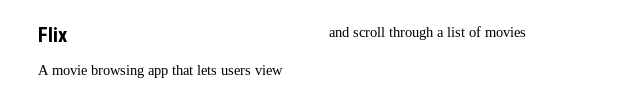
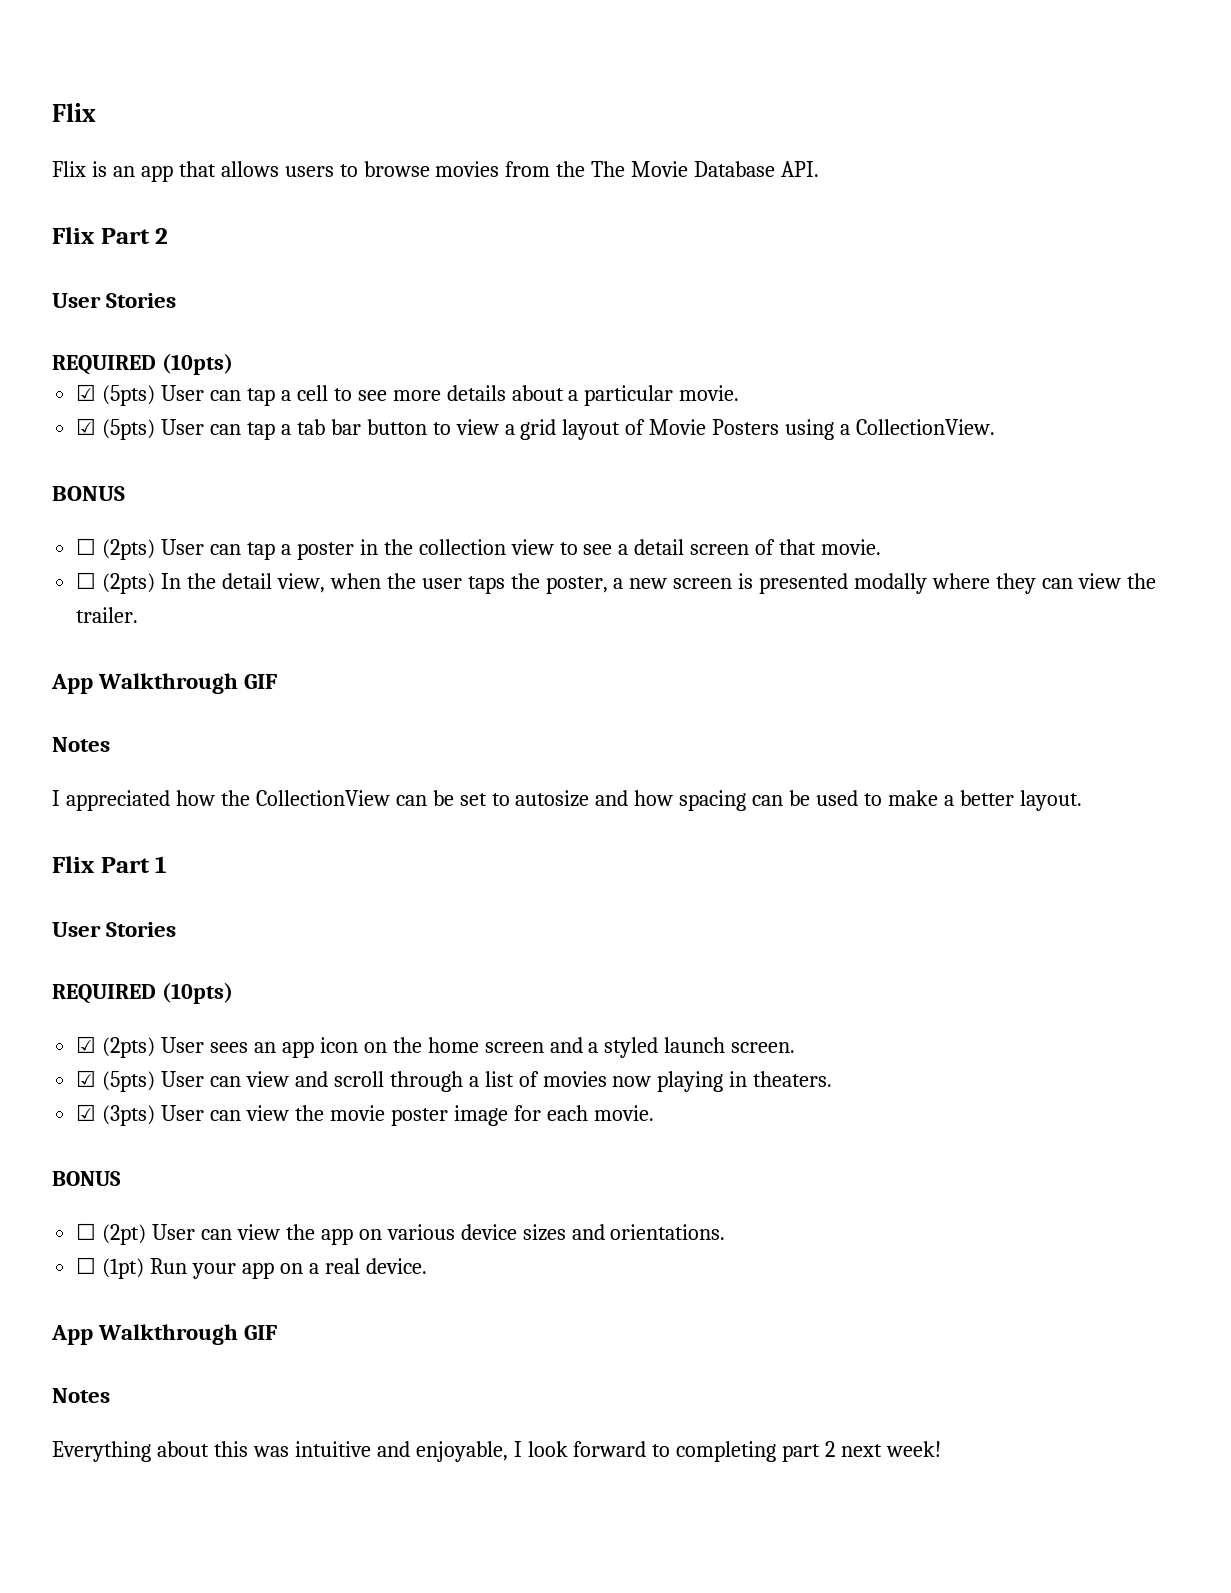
- A movie browsing app that lets users view and scroll through a list of movies
+ Flix is an app that allows users to browse movies from the The Movie Database API.
+ Flix Part 2
+ User Stories
+ REQUIRED (10pts)
+ ☑ (5pts) User can tap a cell to see more details about a particular movie.
+ ☑ (5pts) User can tap a tab bar button to view a grid layout of Movie Posters using a CollectionView.
+ BONUS
+ ☐ (2pts) User can tap a poster in the collection view to see a detail screen of that movie.
+ ☐ (2pts) In the detail view, when the user taps the poster, a new screen is presented modally where they can view the trailer.
+ App Walkthrough GIF
+ Notes
+ I appreciated how the CollectionView can be set to autosize and how spacing can be used to make a better layout.
+ Flix Part 1
+ User Stories
+ REQUIRED (10pts)
+ ☑ (2pts) User sees an app icon on the home screen and a styled launch screen.
+ ☑ (5pts) User can view and scroll through a list of movies now playing in theaters.
+ ☑ (3pts) User can view the movie poster image for each movie.
+ BONUS
+ ☐ (2pt) User can view the app on various device sizes and orientations.
+ ☐ (1pt) Run your app on a real device.
+ App Walkthrough GIF
+ Notes
+ Everything about this was intuitive and enjoyable, I look forward to completing part 2 next week!

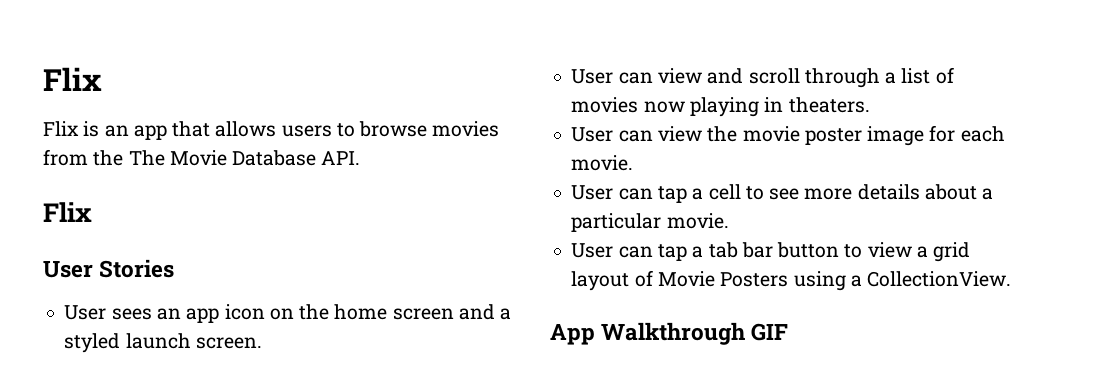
  Flix is an app that allows users to browse movies from the The Movie Database API.
- Flix Part 2
+ Flix
  User Stories
- REQUIRED (10pts)
- ☑ (5pts) User can tap a cell to see more details about a particular movie.
+ User sees an app icon on the home screen and a styled launch screen.
+ User can view and scroll through a list of movies now playing in theaters.
+ User can view the movie poster image for each movie.
+ User can tap a cell to see more details about a particular movie.
- ☑ (5pts) User can tap a tab bar button to view a grid layout of Movie Posters using a CollectionView.
- BONUS
- ☐ (2pts) User can tap a poster in the collection view to see a detail screen of that movie.
- ☐ (2pts) In the detail view, when the user taps the poster, a new screen is presented modally where they can view the trailer.
+ User can tap a tab bar button to view a grid layout of Movie Posters using a CollectionView.
  App Walkthrough GIF
- Notes
- I appreciated how the CollectionView can be set to autosize and how spacing can be used to make a better layout.
- Flix Part 1
- User Stories
- REQUIRED (10pts)
- ☑ (2pts) User sees an app icon on the home screen and a styled launch screen.
- ☑ (5pts) User can view and scroll through a list of movies now playing in theaters.
- ☑ (3pts) User can view the movie poster image for each movie.
- BONUS
- ☐ (2pt) User can view the app on various device sizes and orientations.
- ☐ (1pt) Run your app on a real device.
- App Walkthrough GIF
- Notes
- Everything about this was intuitive and enjoyable, I look forward to completing part 2 next week!

